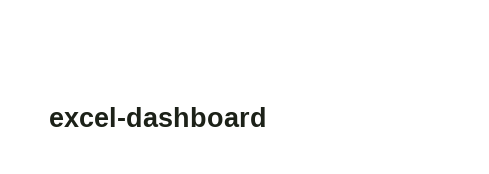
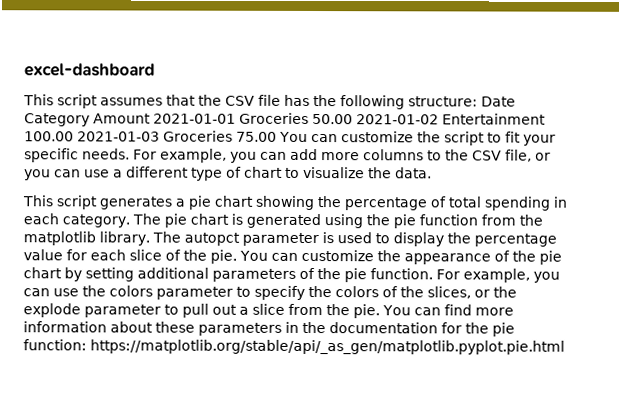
+ This script assumes that the CSV file has the following structure: Date Category Amount 2021-01-01 Groceries 50.00 2021-01-02 Entertainment 100.00 2021-01-03 Groceries 75.00 You can customize the script to fit your specific needs. For example, you can add more columns to the CSV file, or you can use a different type of chart to visualize the data.
+ This script generates a pie chart showing the percentage of total spending in each category. The pie chart is generated using the pie function from the matplotlib library. The autopct parameter is used to display the percentage value for each slice of the pie. You can customize the appearance of the pie chart by setting additional parameters of the pie function. For example, you can use the colors parameter to specify the colors of the slices, or the explode parameter to pull out a slice from the pie. You can find more information about these parameters in the documentation for the pie function: https://matplotlib.org/stable/api/_as_gen/matplotlib.pyplot.pie.html

